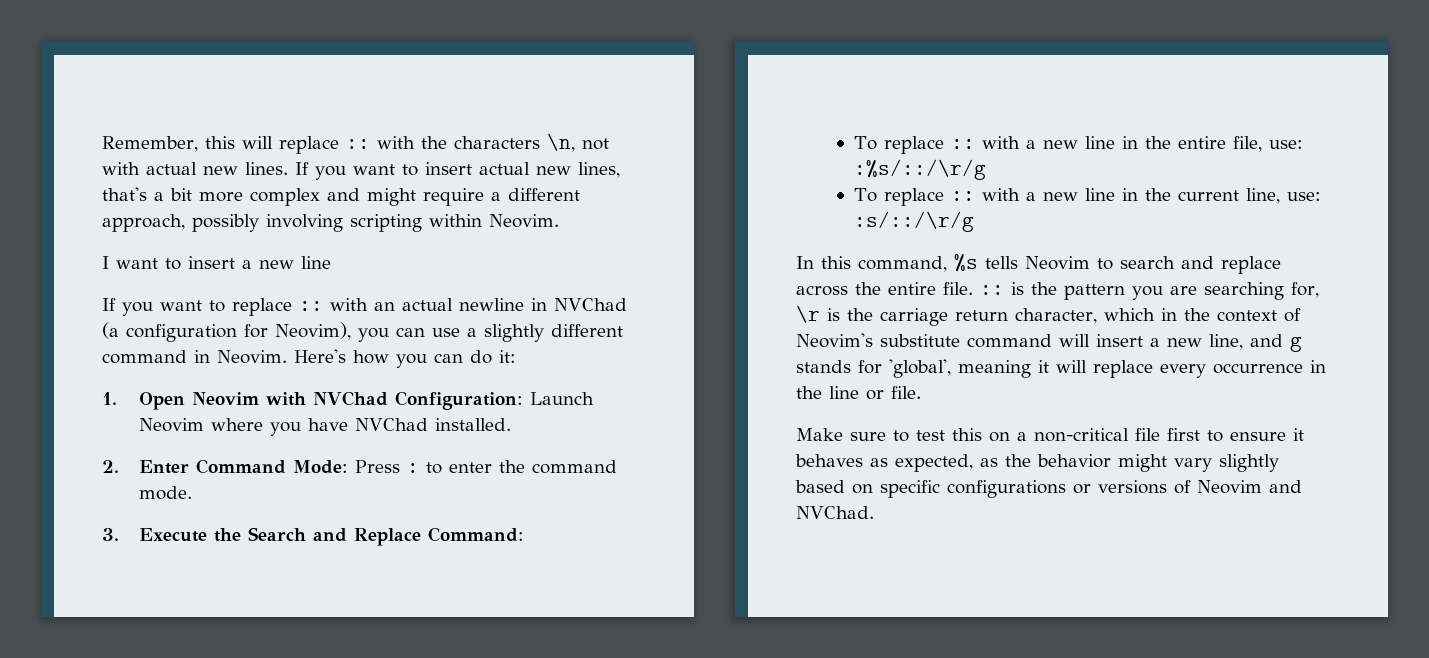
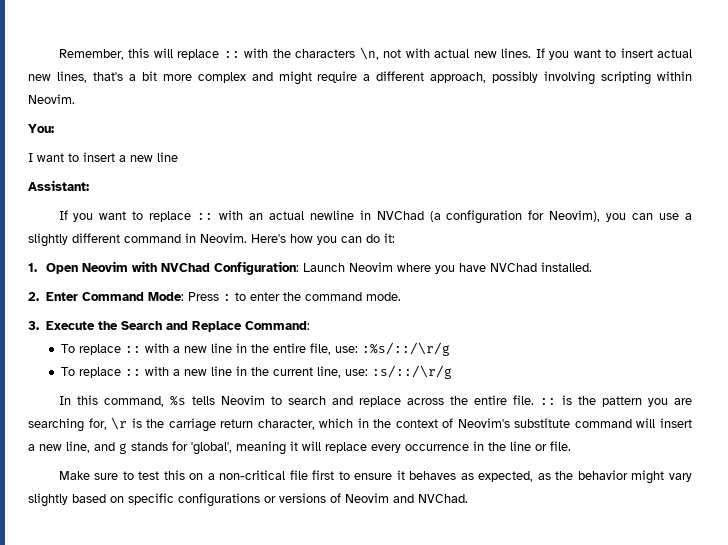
+ You:
+ Assistant:

